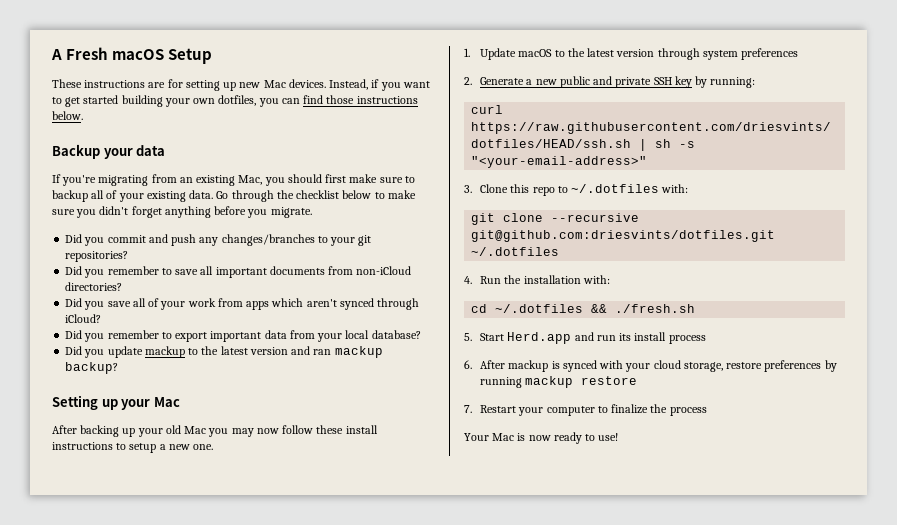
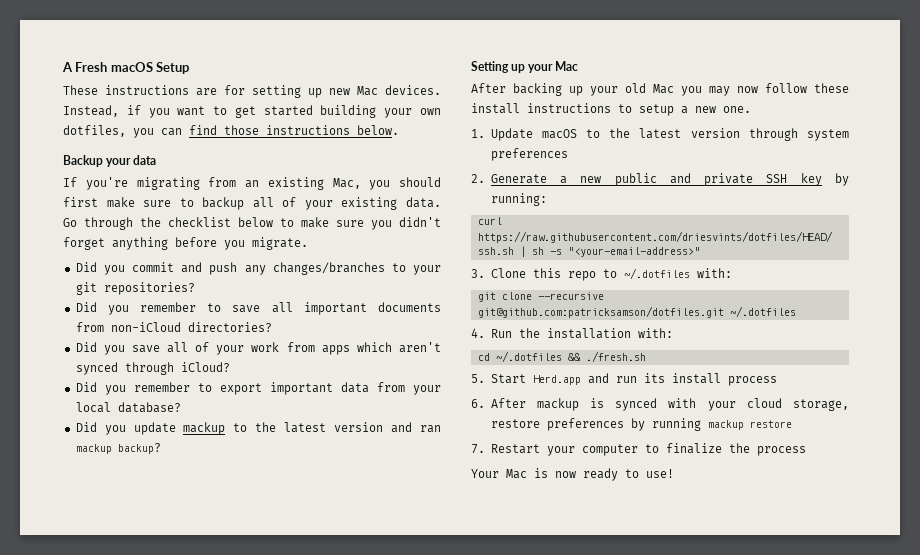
- git clone --recursive git@github.com:driesvints/dotfiles.git ~/.dotfiles
+ git clone --recursive git@github.com:patricksamson/dotfiles.git ~/.dotfiles

